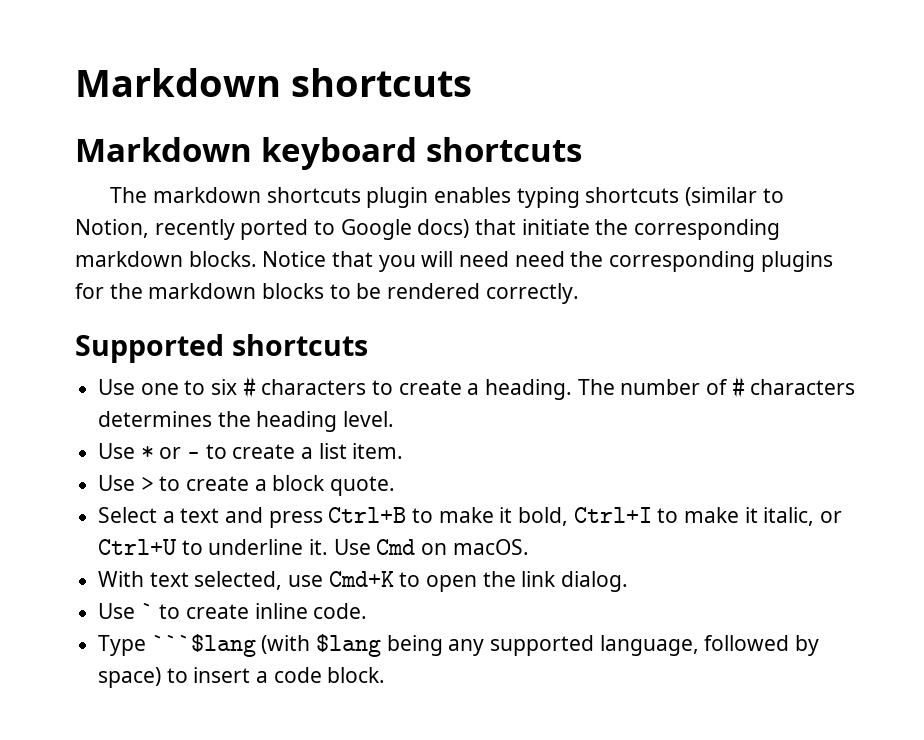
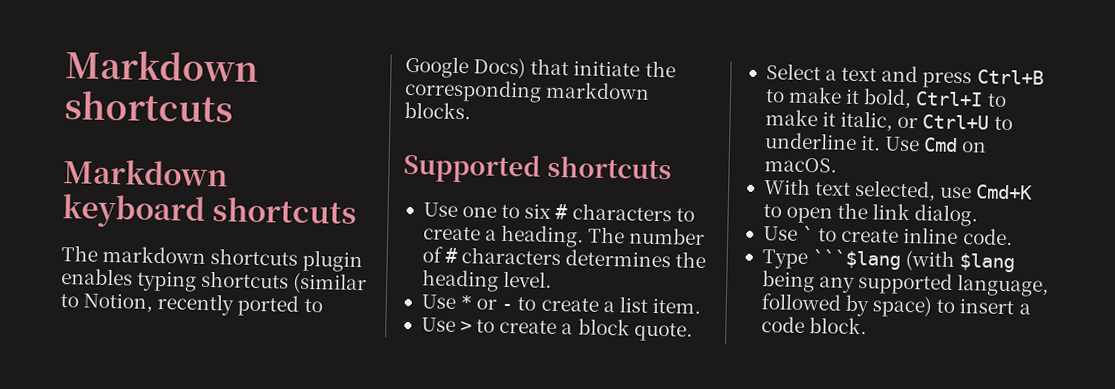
- The markdown shortcuts plugin enables typing shortcuts (similar to Notion, recently ported to Google docs) that initiate the corresponding markdown blocks. Notice that you will need need the corresponding plugins for the markdown blocks to be rendered correctly.
+ The markdown shortcuts plugin enables typing shortcuts (similar to Notion, recently ported to Google Docs) that initiate the corresponding markdown blocks.

